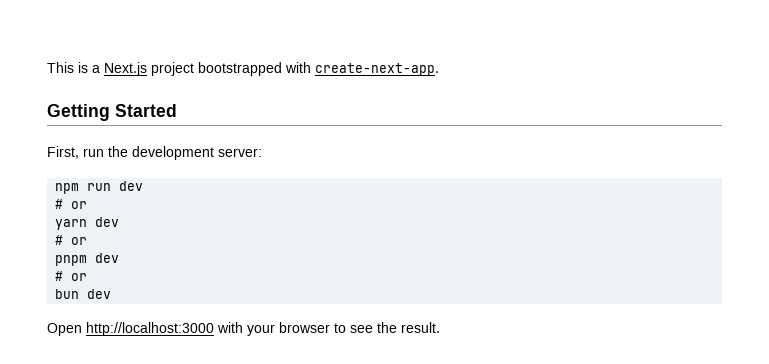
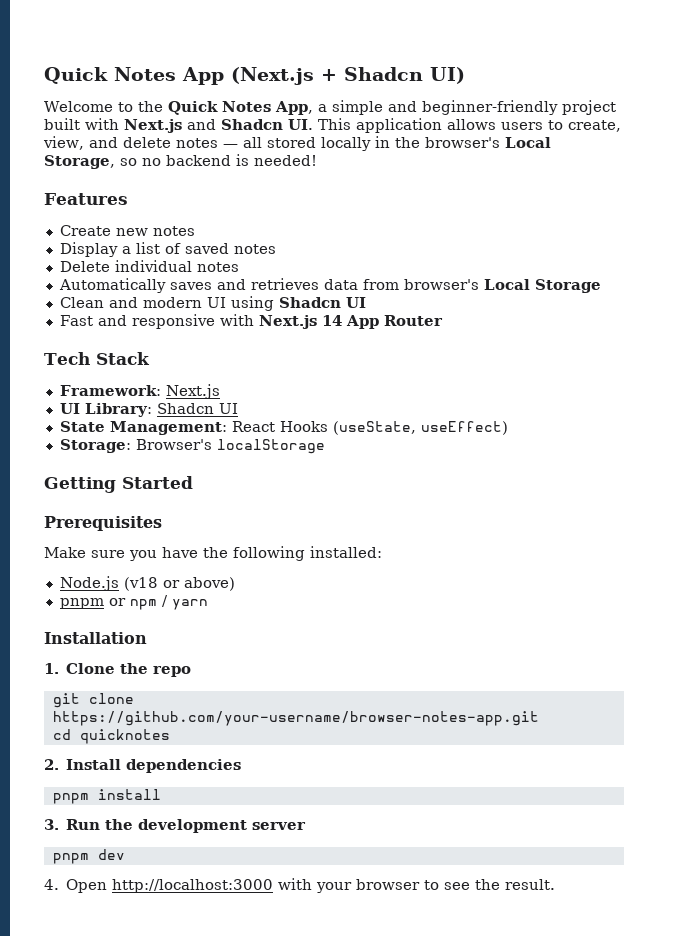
- This is a Next.js project bootstrapped with create-next-app.
+ Quick Notes App (Next.js + Shadcn UI)
+ Welcome to the Quick Notes App, a simple and beginner-friendly project built with Next.js and Shadcn UI. This application allows users to create, view, and delete notes — all stored locally in the browser's Local Storage, so no backend is needed!
+ Features
+ Create new notes
+ Display a list of saved notes
+ Delete individual notes
+ Automatically saves and retrieves data from browser's Local Storage
+ Clean and modern UI using Shadcn UI
+ Fast and responsive with Next.js 14 App Router
+ Tech Stack
+ Framework: Next.js
+ UI Library: Shadcn UI
+ State Management: React Hooks (useState, useEffect)
+ Storage: Browser's localStorage
  Getting Started
- First, run the development server:
- npm run dev
- # or
- yarn dev
- # or
+ Prerequisites
+ Make sure you have the following installed:
+ Node.js (v18 or above)
+ pnpm or npm / yarn
+ Installation
+ 1. Clone the repo
+ git clone https://github.com/your-username/browser-notes-app.git
+ cd quicknotes
+ 2. Install dependencies
+ pnpm install
+ 3. Run the development server
  pnpm dev
- # or
- bun dev
- Open http://localhost:3000 with your browser to see the result.
+ 4. Open http://localhost:3000 with your browser to see the result.

